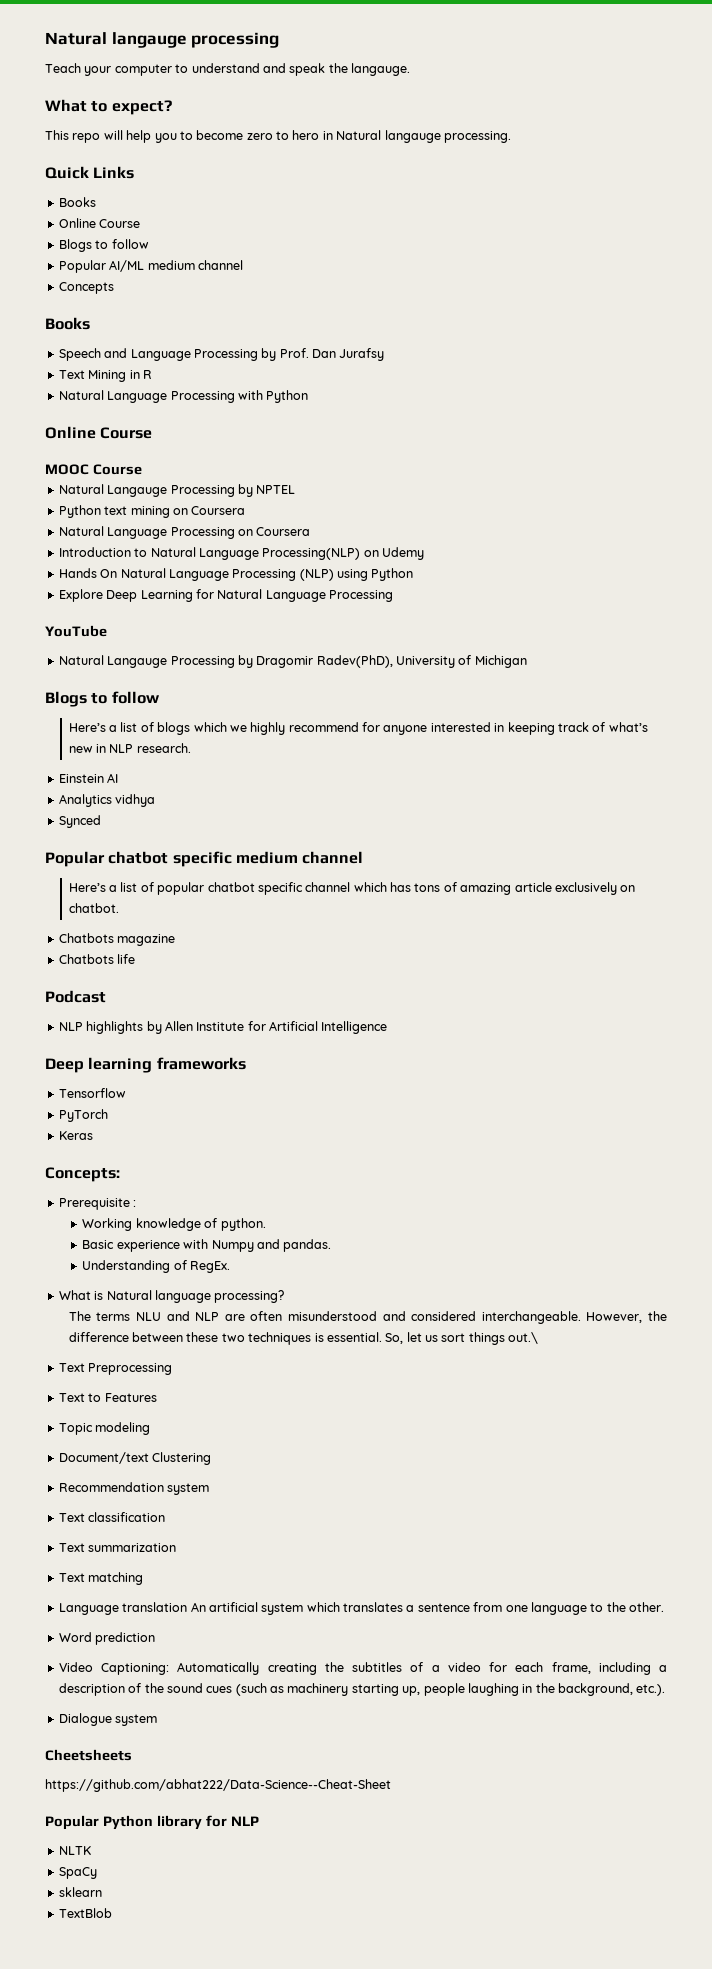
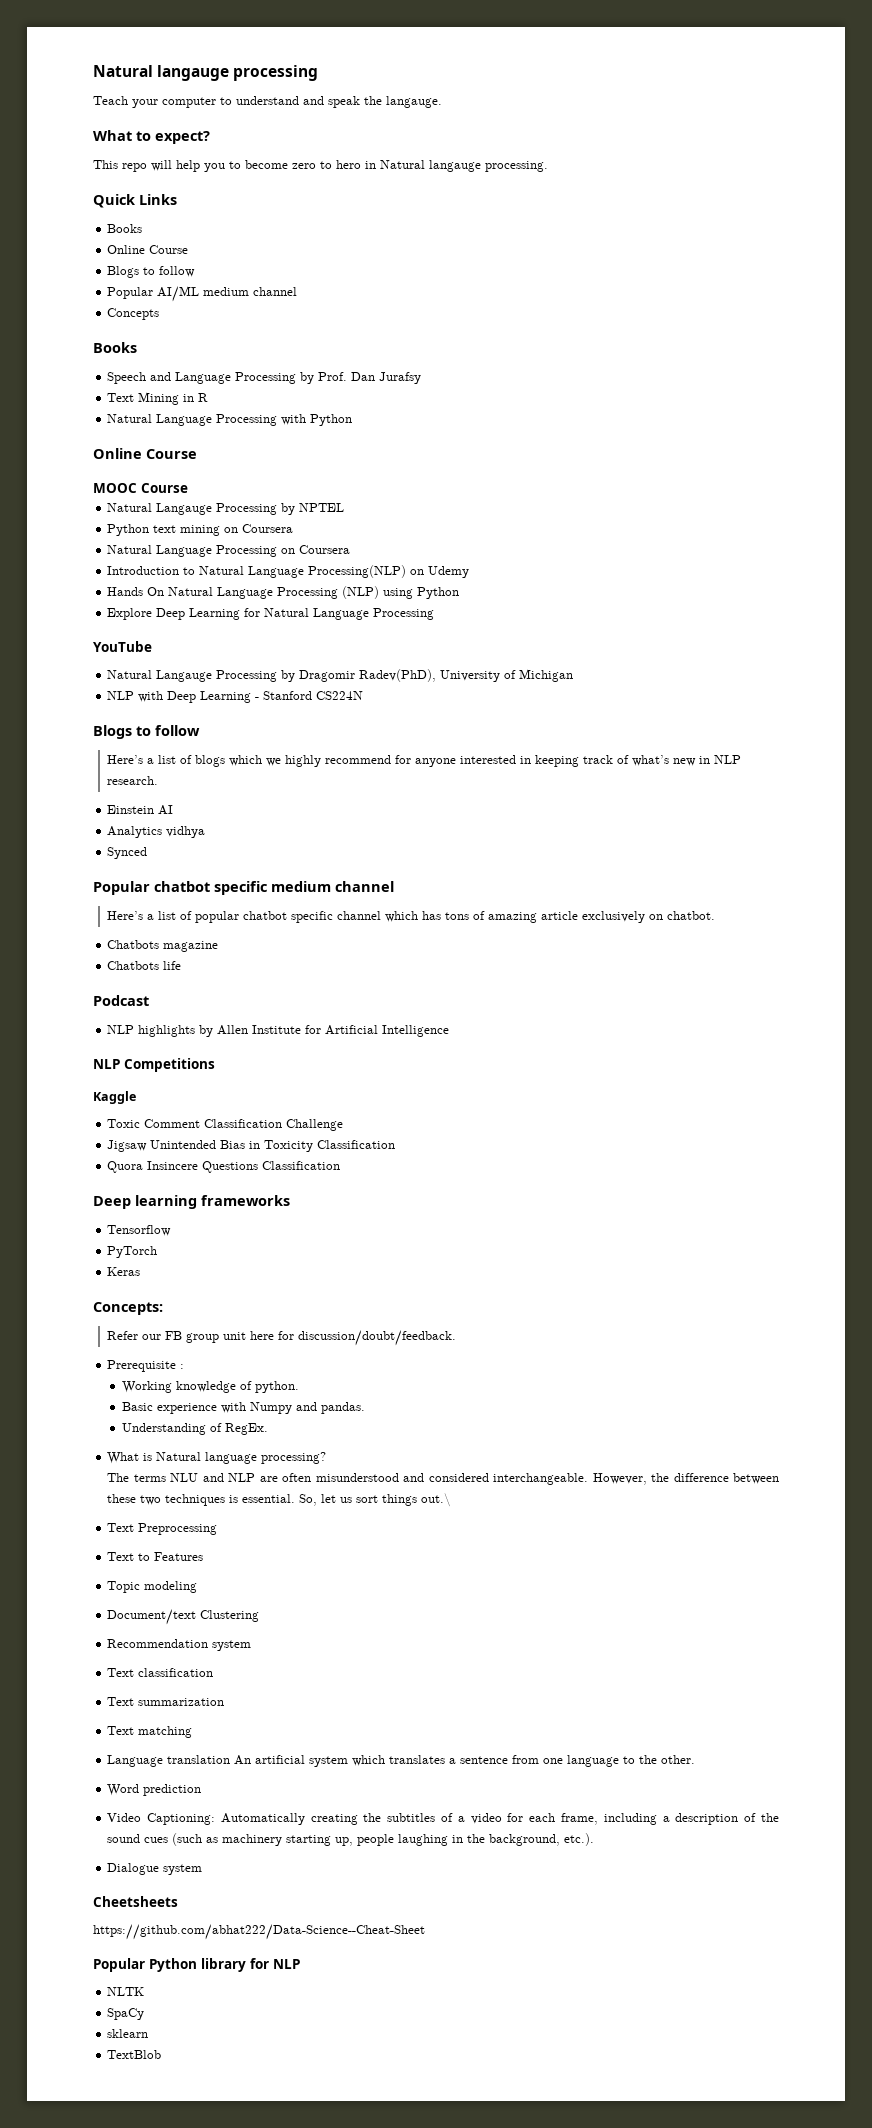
+ NLP with Deep Learning - Stanford CS224N
+ NLP Competitions
+ Kaggle
+ Toxic Comment Classification Challenge
+ Jigsaw Unintended Bias in Toxicity Classification
+ Quora Insincere Questions Classification
+ Refer our FB group unit here for discussion/doubt/feedback.

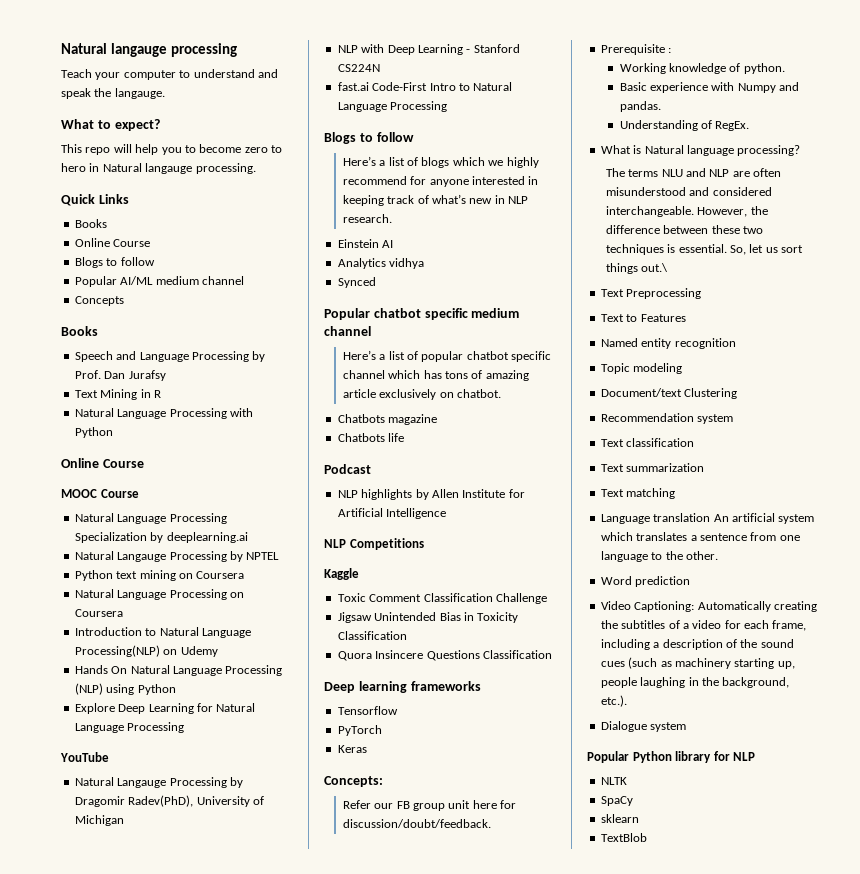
+ Natural Language Processing Specialization by deeplearning.ai
+ fast.ai Code-First Intro to Natural Language Processing
+ Named entity recognition
- Cheetsheets
- https://github.com/abhat222/Data-Science--Cheat-Sheet

